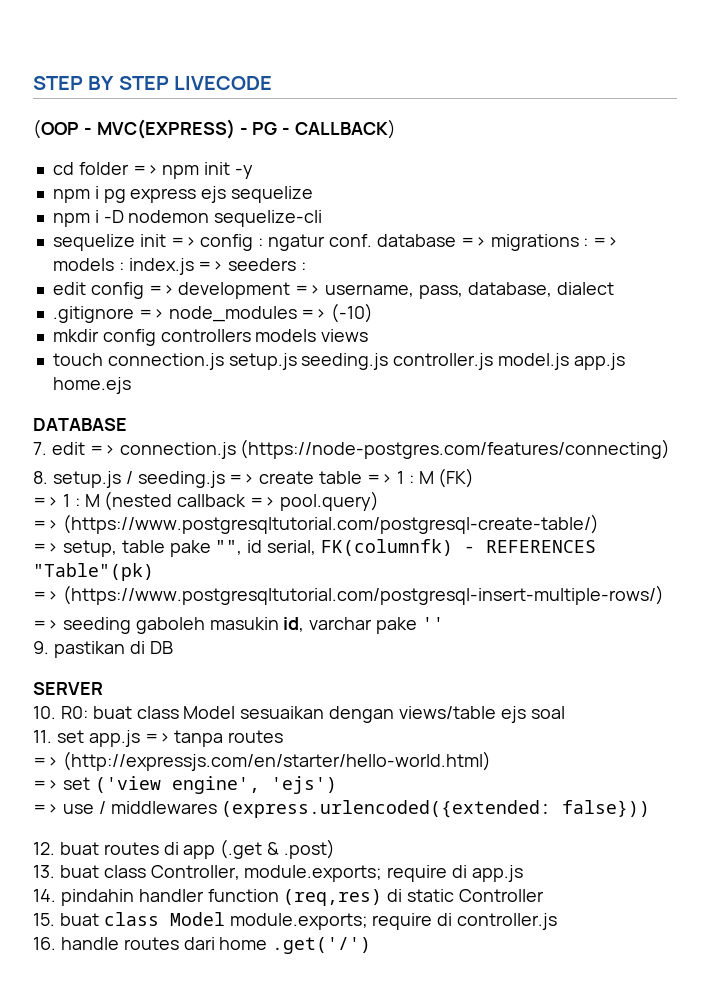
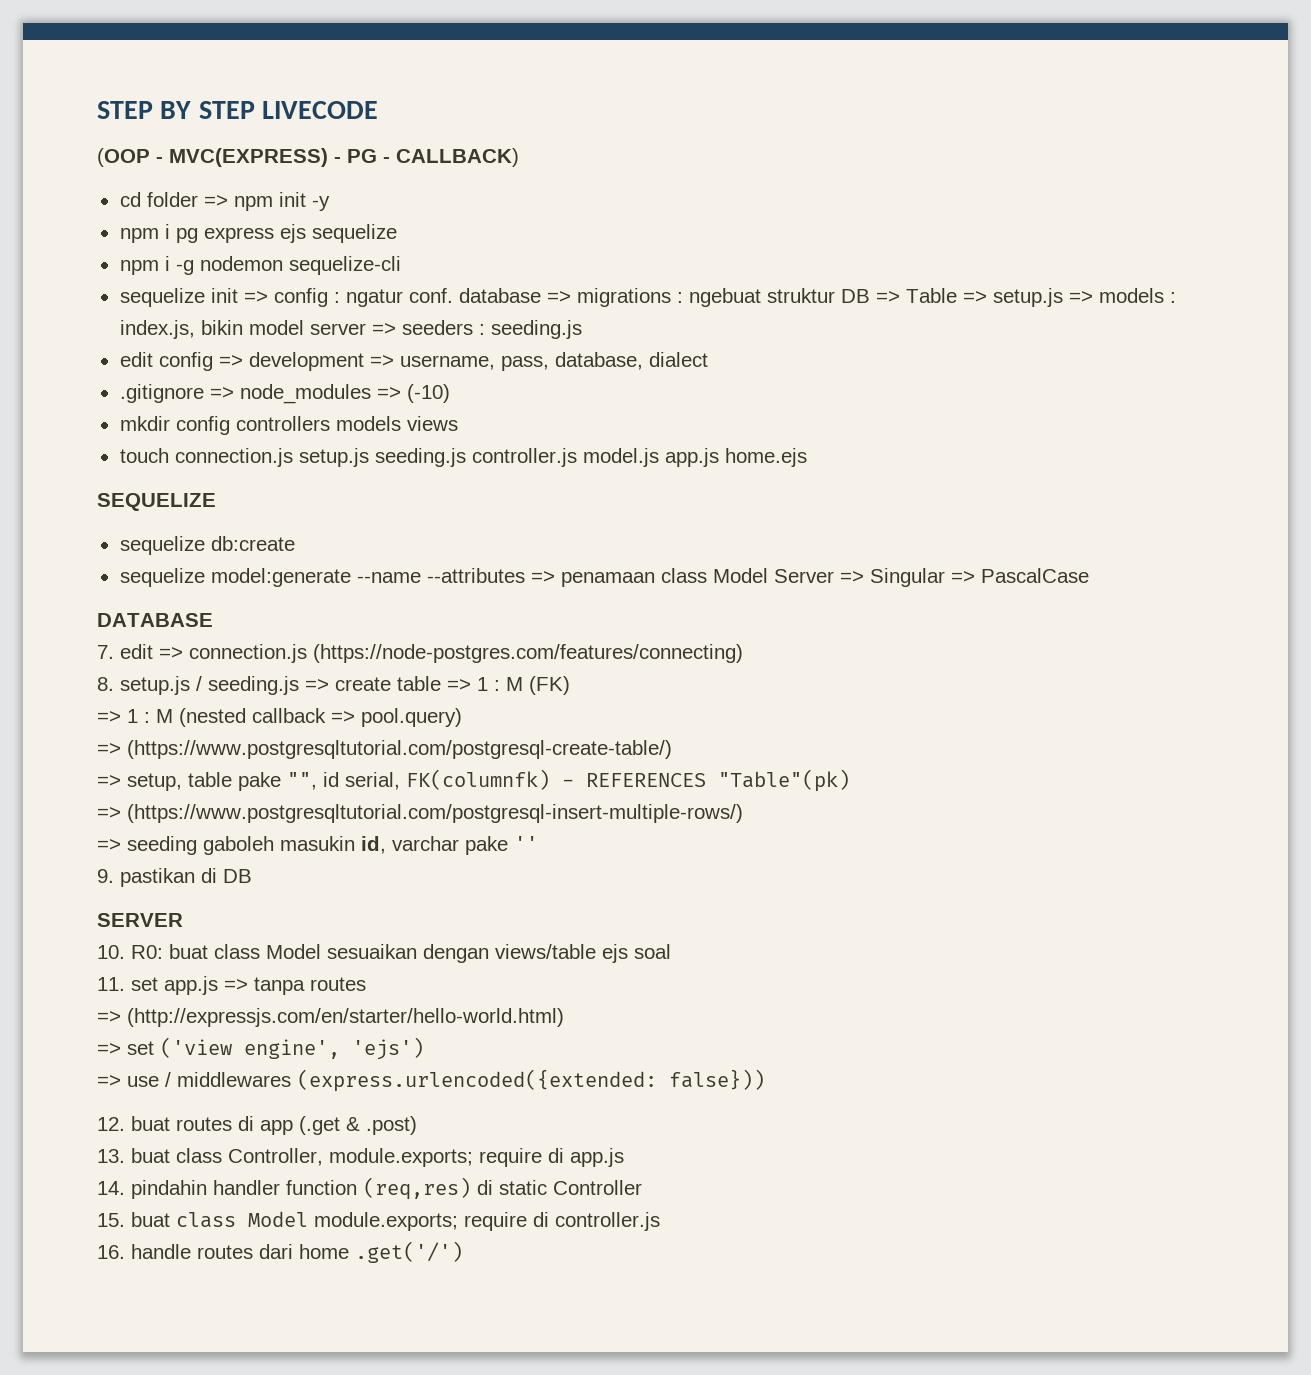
- npm i -D nodemon sequelize-cli
+ npm i -g nodemon sequelize-cli
- sequelize init => config : ngatur conf. database => migrations : => models : index.js => seeders :
+ sequelize init => config : ngatur conf. database => migrations : ngebuat struktur DB => Table => setup.js => models : index.js, bikin model server => seeders : seeding.js
+ SEQUELIZE
+ sequelize db:create
+ sequelize model:generate --name --attributes => penamaan class Model Server => Singular => PascalCase

